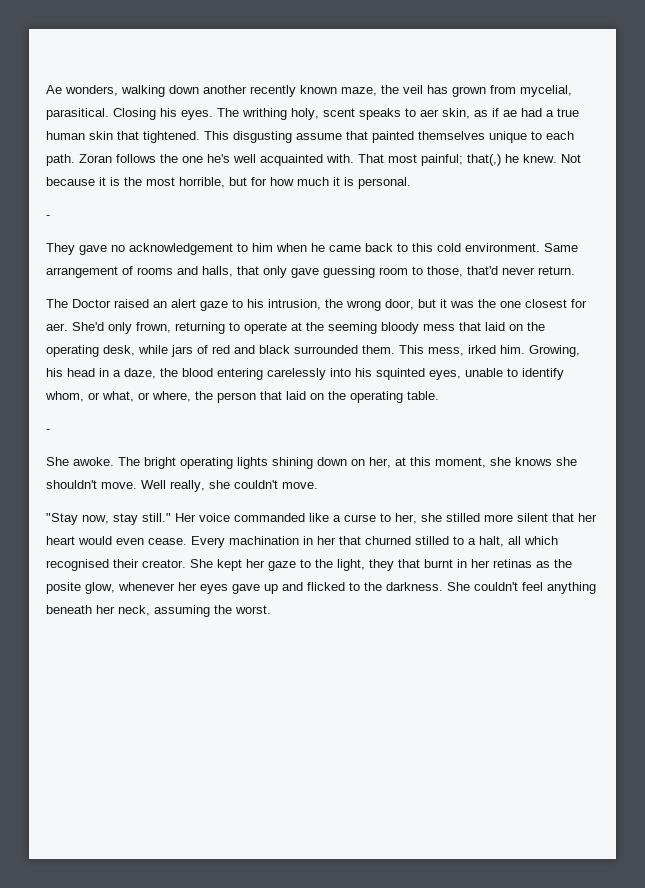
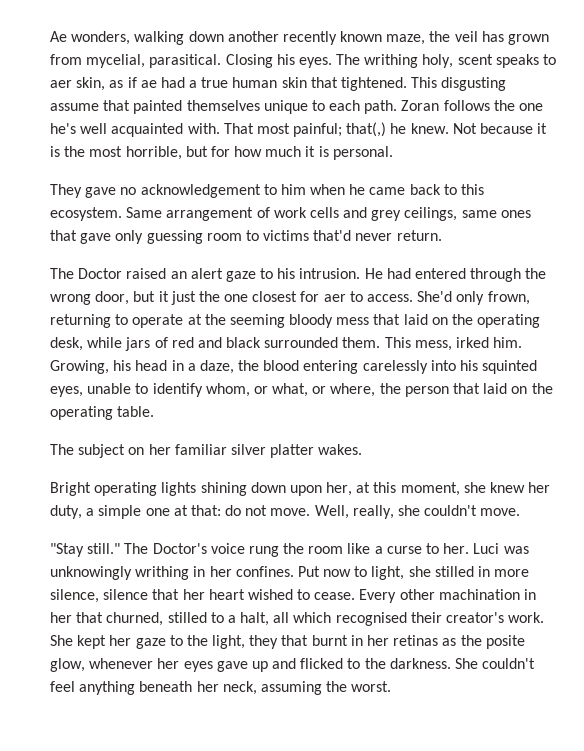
  Not because it is the most horrible, but for how much it is personal.
- -
- They gave no acknowledgement to him when he came back to this cold environment.
+ They gave no acknowledgement to him when he came back to this ecosystem.
- Same arrangement of rooms and halls, that only gave guessing room to those, that'd never return.
+ Same arrangement of work cells and grey ceilings, same ones that gave only guessing room to victims that'd never return.
- The Doctor raised an alert gaze to his intrusion, the wrong door, but it was the one closest for aer.
+ The Doctor raised an alert gaze to his intrusion. He had entered through the wrong door, but it just the one closest for aer to access.
  Growing, his head in a daze, the blood entering carelessly into his squinted eyes, unable to identify whom, or what, or where, the person that laid on the operating table.
- -
- She awoke. The bright operating lights shining down on her, at this moment, she knows she shouldn't move. Well really, she couldn't move.
+ The subject on her familiar silver platter wakes.
+ Bright operating lights shining down upon her, at this moment, she knew her duty, a simple one at that: do not move. Well, really, she couldn't move.
- "Stay now, stay still." Her voice commanded like a curse to her, she stilled more silent that her heart would even cease.
+ "Stay still." The Doctor's voice rung the room like a curse to her. Luci was unknowingly writhing in her confines. Put now to light, she stilled in more silence, silence that her heart wished to cease.
- Every machination in her that churned stilled to a halt, all which recognised their creator.
+ Every other machination in her that churned, stilled to a halt, all which recognised their creator's work.

